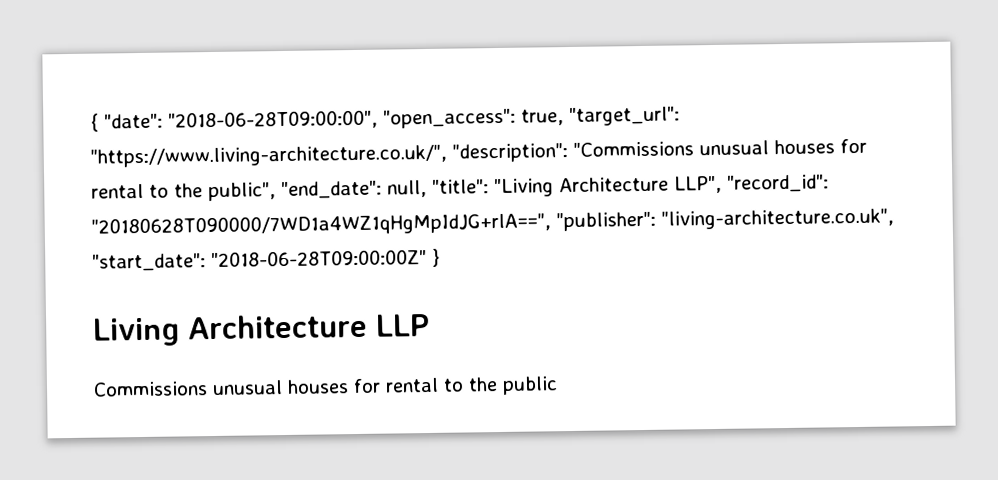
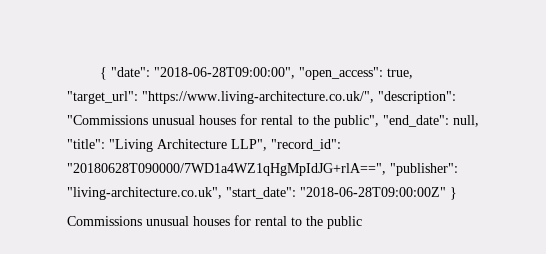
- Living Architecture LLP

